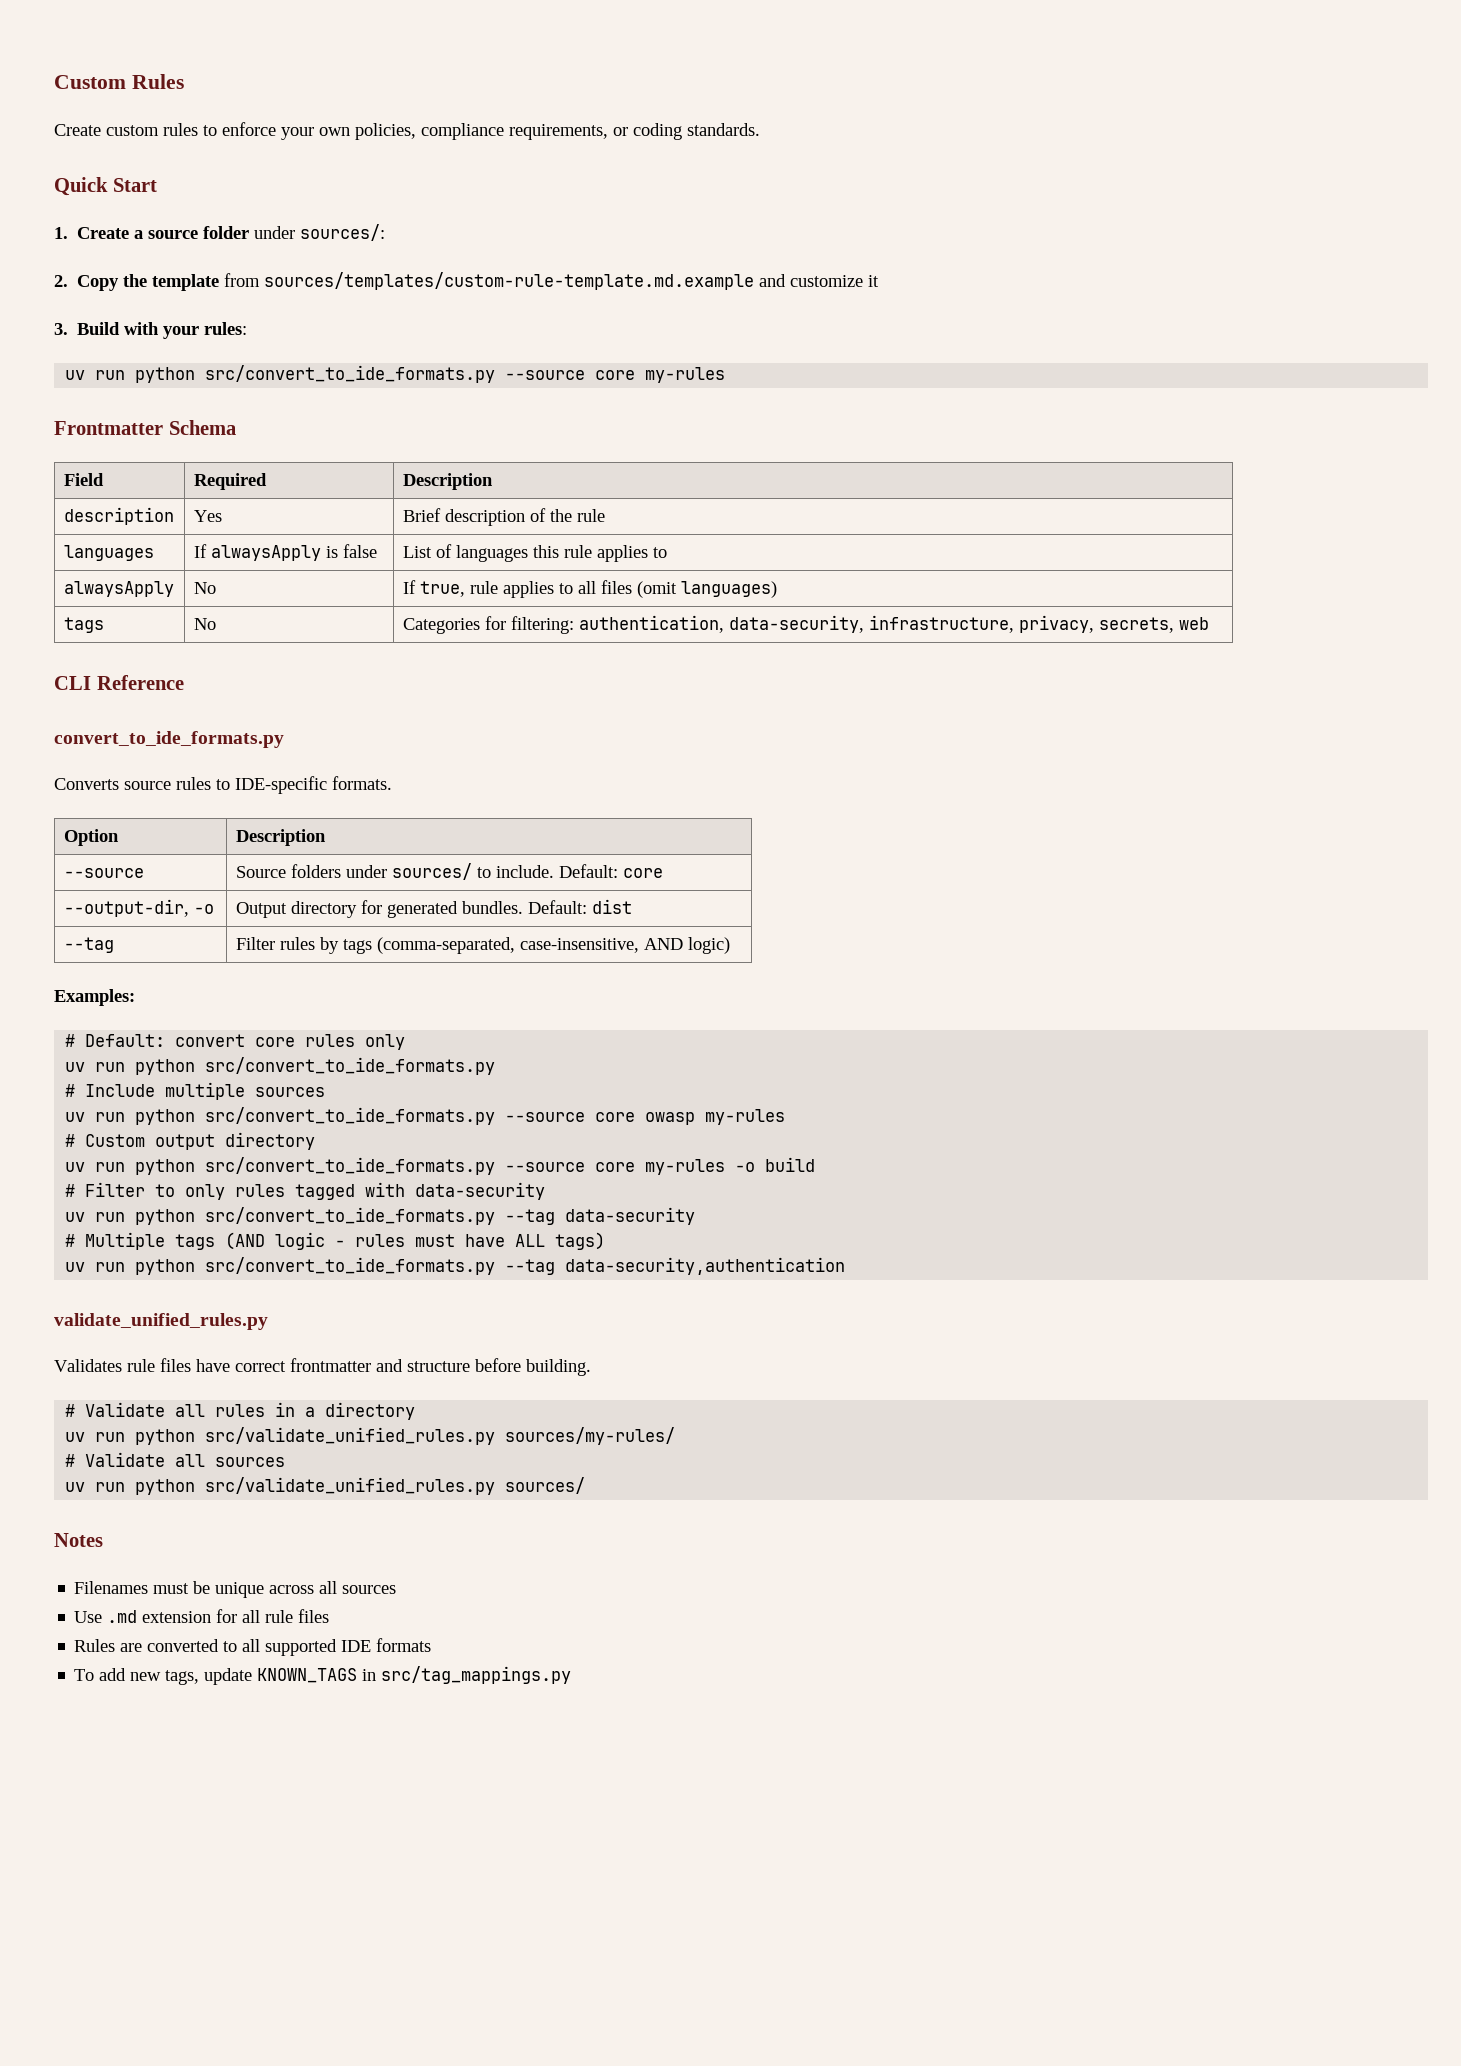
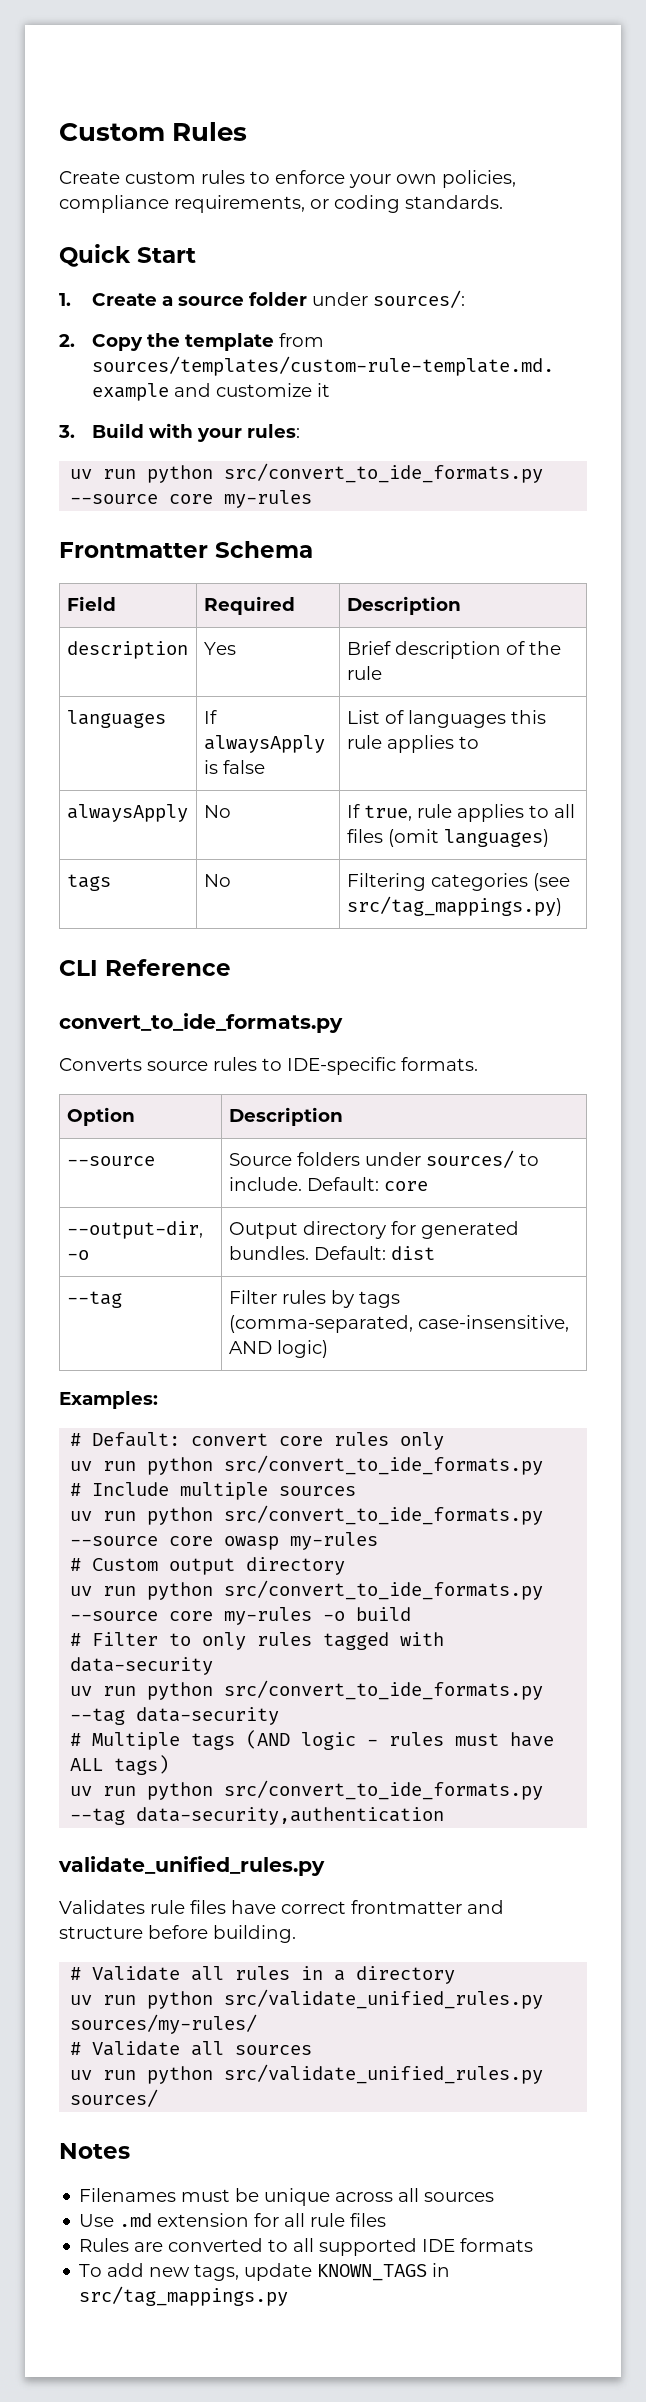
- tags | No | Categories for filtering: authentication, data-security, infrastructure, privacy, secrets, web
+ tags | No | Filtering categories (see src/tag_mappings.py)

